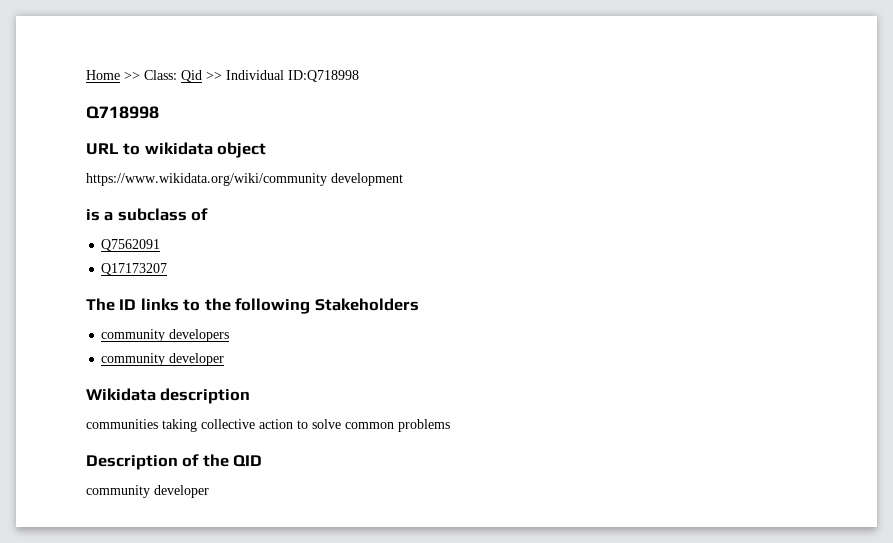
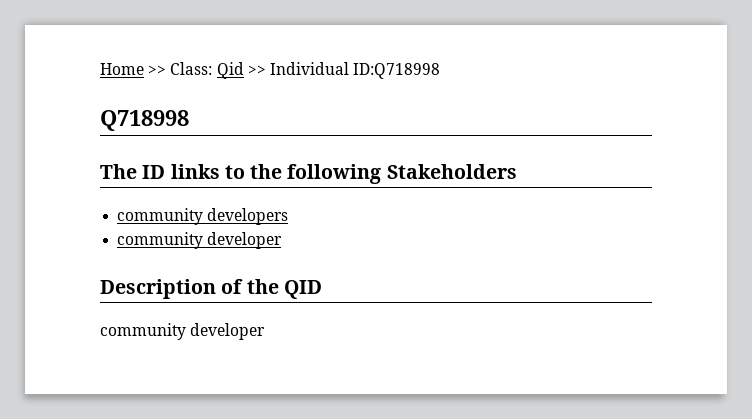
- URL to wikidata object
- https://www.wikidata.org/wiki/community development
- is a subclass of
- Q7562091
- Q17173207
- Wikidata description
- communities taking collective action to solve common problems

